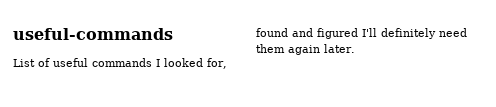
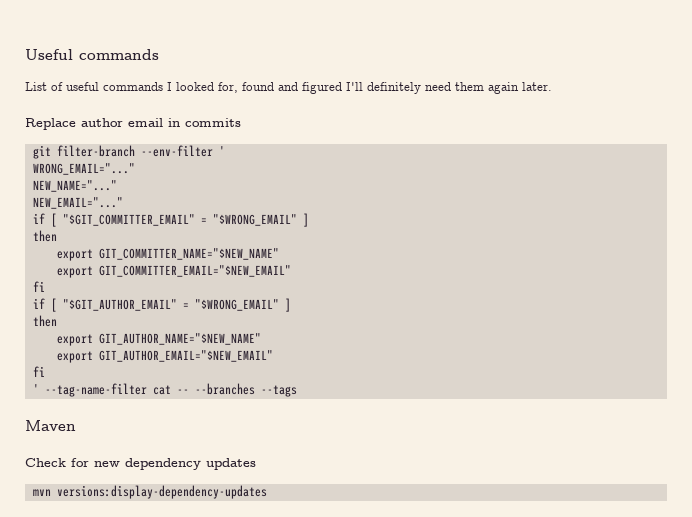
- useful-commands
+ Useful commands
+ Replace author email in commits
+ git filter-branch --env-filter '
+ WRONG_EMAIL="..."
+ NEW_NAME="..."
+ NEW_EMAIL="..."
+ if [ "$GIT_COMMITTER_EMAIL" = "$WRONG_EMAIL" ]
+ then
+ export GIT_COMMITTER_NAME="$NEW_NAME"
+ export GIT_COMMITTER_EMAIL="$NEW_EMAIL"
+ fi
+ if [ "$GIT_AUTHOR_EMAIL" = "$WRONG_EMAIL" ]
+ then
+ export GIT_AUTHOR_NAME="$NEW_NAME"
+ export GIT_AUTHOR_EMAIL="$NEW_EMAIL"
+ fi
+ ' --tag-name-filter cat -- --branches --tags
+ Maven
+ Check for new dependency updates
+ mvn versions:display-dependency-updates

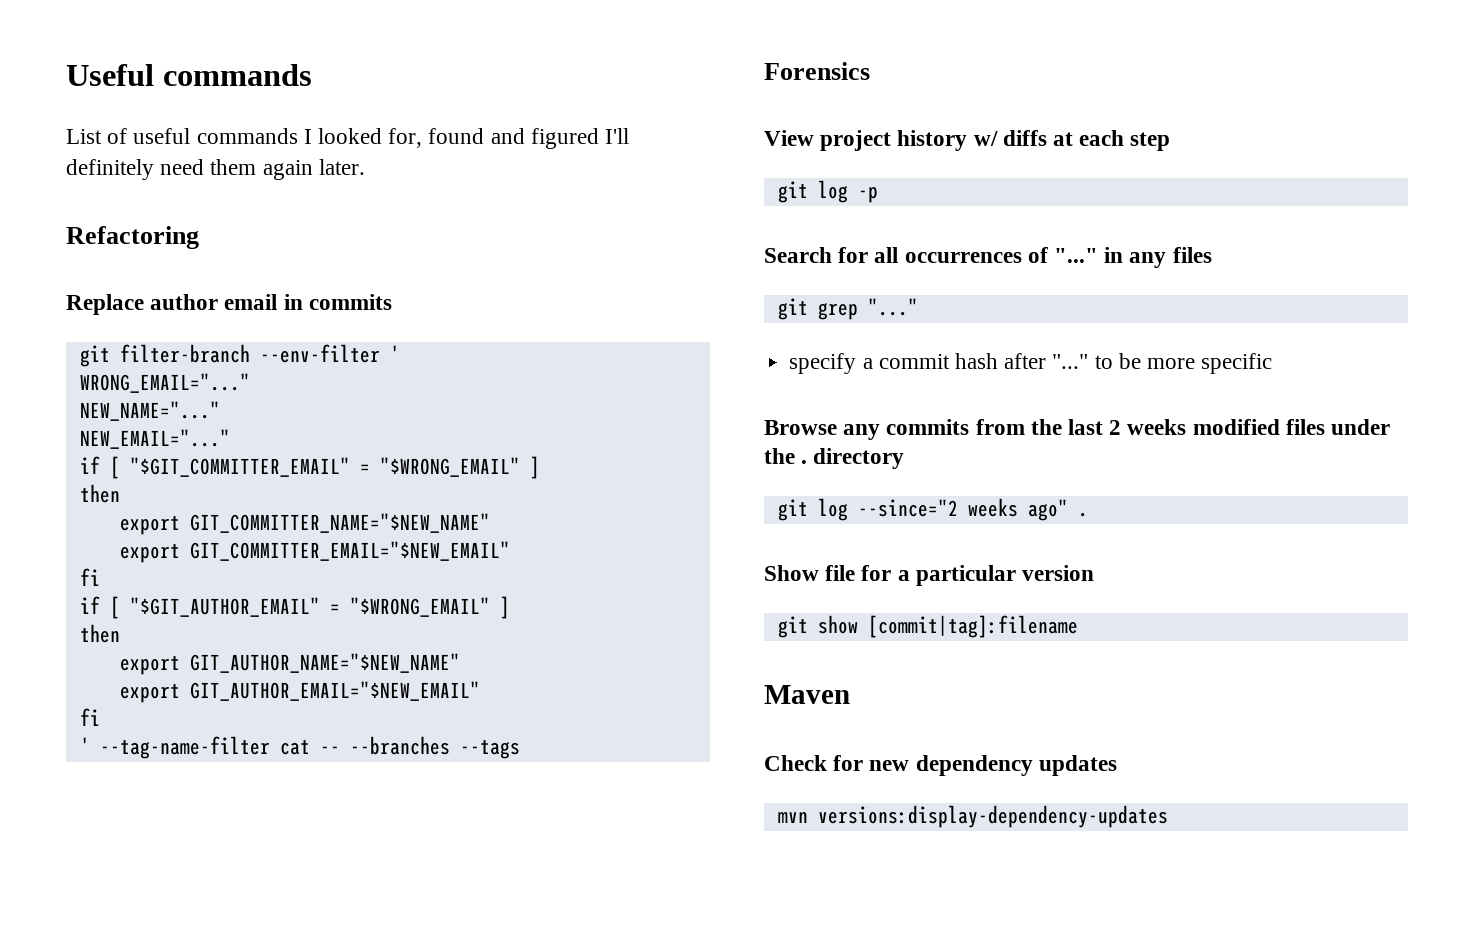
+ Refactoring
+ Forensics
+ View project history w/ diffs at each step
+ git log -p
+ Search for all occurrences of "..." in any files
+ git grep "..."
+ specify a commit hash after "..." to be more specific
+ Browse any commits from the last 2 weeks modified files under the . directory
+ git log --since="2 weeks ago" .
+ Show file for a particular version
+ git show [commit|tag]:filename

